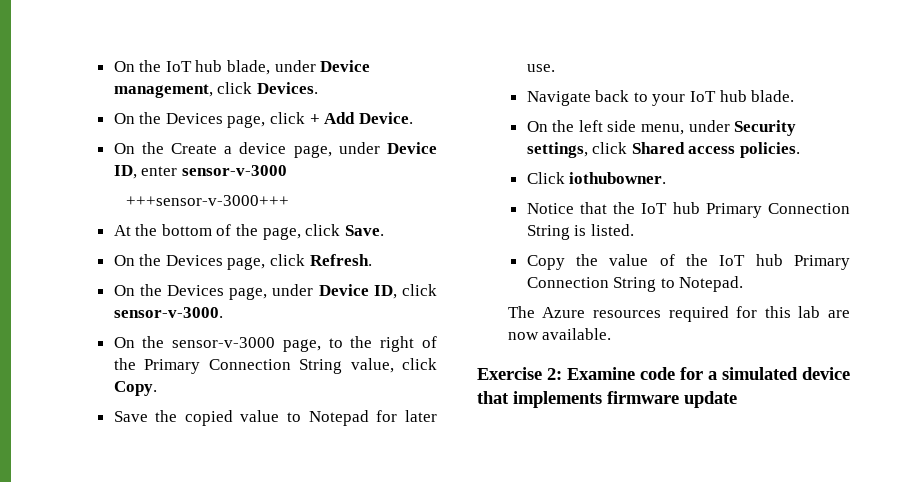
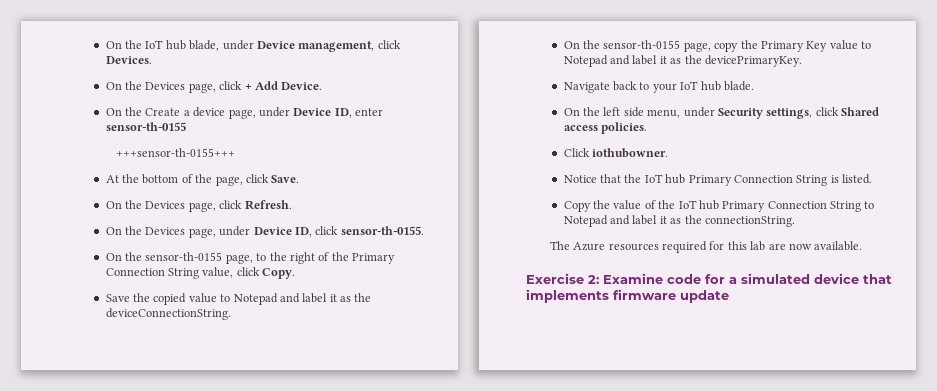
- On the Create a device page, under Device ID, enter sensor-v-3000
- +++sensor-v-3000+++
+ On the Create a device page, under Device ID, enter sensor-th-0155
+ +++sensor-th-0155+++
- On the Devices page, under Device ID, click sensor-v-3000.
- On the sensor-v-3000 page, to the right of the Primary Connection String value, click Copy.
+ On the Devices page, under Device ID, click sensor-th-0155.
+ On the sensor-th-0155 page, to the right of the Primary Connection String value, click Copy.
- Save the copied value to Notepad for later use.
+ Save the copied value to Notepad and label it as the deviceConnectionString.
+ On the sensor-th-0155 page, copy the Primary Key value to Notepad and label it as the devicePrimaryKey.
- Copy the value of the IoT hub Primary Connection String to Notepad.
+ Copy the value of the IoT hub Primary Connection String to Notepad and label it as the connectionString.

